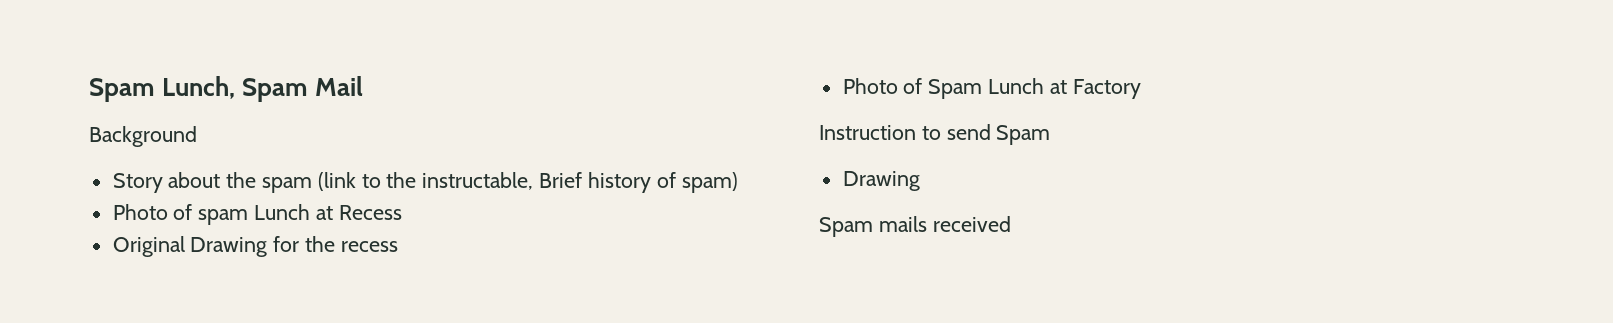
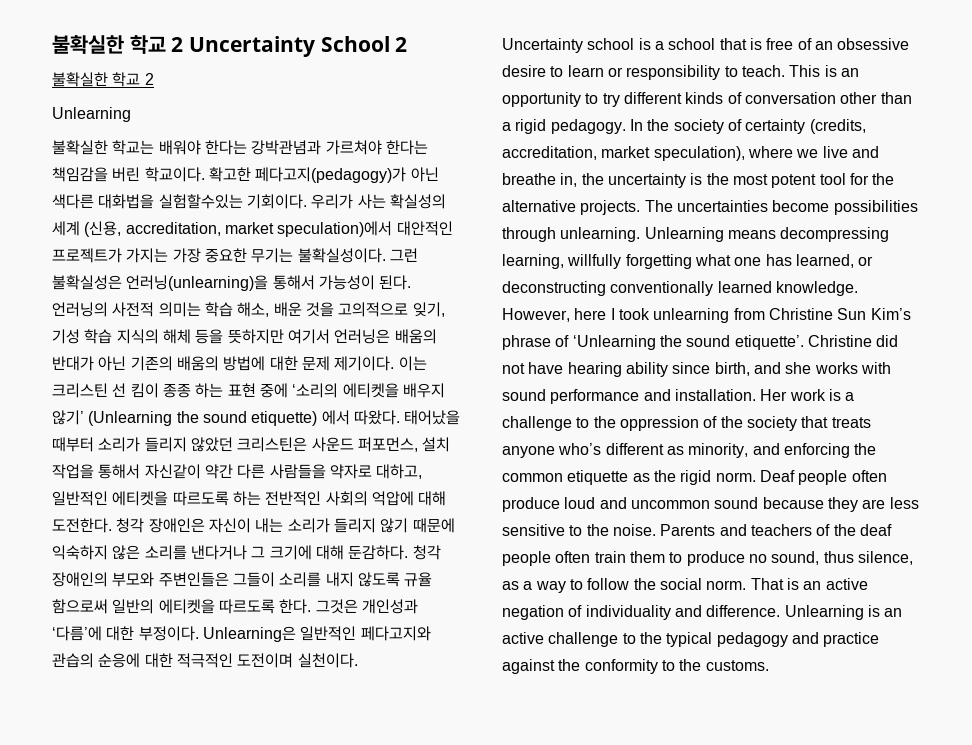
- Spam Lunch, Spam Mail
- Background
- Story about the spam (link to the instructable, Brief history of spam)
- Photo of spam Lunch at Recess
- Original Drawing for the recess
- Photo of Spam Lunch at Factory
- Instruction to send Spam
- Drawing
- Spam mails received
+ 불확실한 학교 2 Uncertainty School 2
+ 불확실한 학교 2
+ Unlearning
+ 불확실한 학교는 배워야 한다는 강박관념과 가르쳐야 한다는 책임감을 버린 학교이다. 확고한 페다고지(pedagogy)가 아닌 색다른 대화법을 실험할수있는 기회이다. 우리가 사는 확실성의 세계 (신용, accreditation, market speculation)에서 대안적인 프로젝트가 가지는 가장 중요한 무기는 불확실성이다. 그런 불확실성은 언러닝(unlearning)을 통해서 가능성이 된다. 언러닝의 사전적 의미는 학습 해소, 배운 것을 고의적으로 잊기, 기성 학습 지식의 해체 등을 뜻하지만 여기서 언러닝은 배움의 반대가 아닌 기존의 배움의 방법에 대한 문제 제기이다. 이는 크리스틴 선 킴이 종종 하는 표현 중에 ‘소리의 에티켓을 배우지 않기’ (Unlearning the sound etiquette) 에서 따왔다. 태어났을 때부터 소리가 들리지 않았던 크리스틴은 사운드 퍼포먼스, 설치 작업을 통해서 자신같이 약간 다른 사람들을 약자로 대하고, 일반적인 에티켓을 따르도록 하는 전반적인 사회의 억압에 대해 도전한다. 청각 장애인은 자신이 내는 소리가 들리지 않기 때문에 익숙하지 않은 소리를 낸다거나 그 크기에 대해 둔감하다. 청각 장애인의 부모와 주변인들은 그들이 소리를 내지 않도록 규율 함으로써 일반의 에티켓을 따르도록 한다. 그것은 개인성과 ‘다름’에 대한 부정이다. Unlearning은 일반적인 페다고지와 관습의 순응에 대한 적극적인 도전이며 실천이다.
+ Uncertainty school is a school that is free of an obsessive desire to learn or responsibility to teach. This is an opportunity to try different kinds of conversation other than a rigid pedagogy. In the society of certainty (credits, accreditation, market speculation), where we live and breathe in, the uncertainty is the most potent tool for the alternative projects. The uncertainties become possibilities through unlearning. Unlearning means decompressing learning, willfully forgetting what one has learned, or deconstructing conventionally learned knowledge. However, here I took unlearning from Christine Sun Kim’s phrase of ‘Unlearning the sound etiquette’. Christine did not have hearing ability since birth, and she works with sound performance and installation. Her work is a challenge to the oppression of the society that treats anyone who’s different as minority, and enforcing the common etiquette as the rigid norm. Deaf people often produce loud and uncommon sound because they are less sensitive to the noise. Parents and teachers of the deaf people often train them to produce no sound, thus silence, as a way to follow the social norm. That is an active negation of individuality and difference. Unlearning is an active challenge to the typical pedagogy and practice against the conformity to the customs.

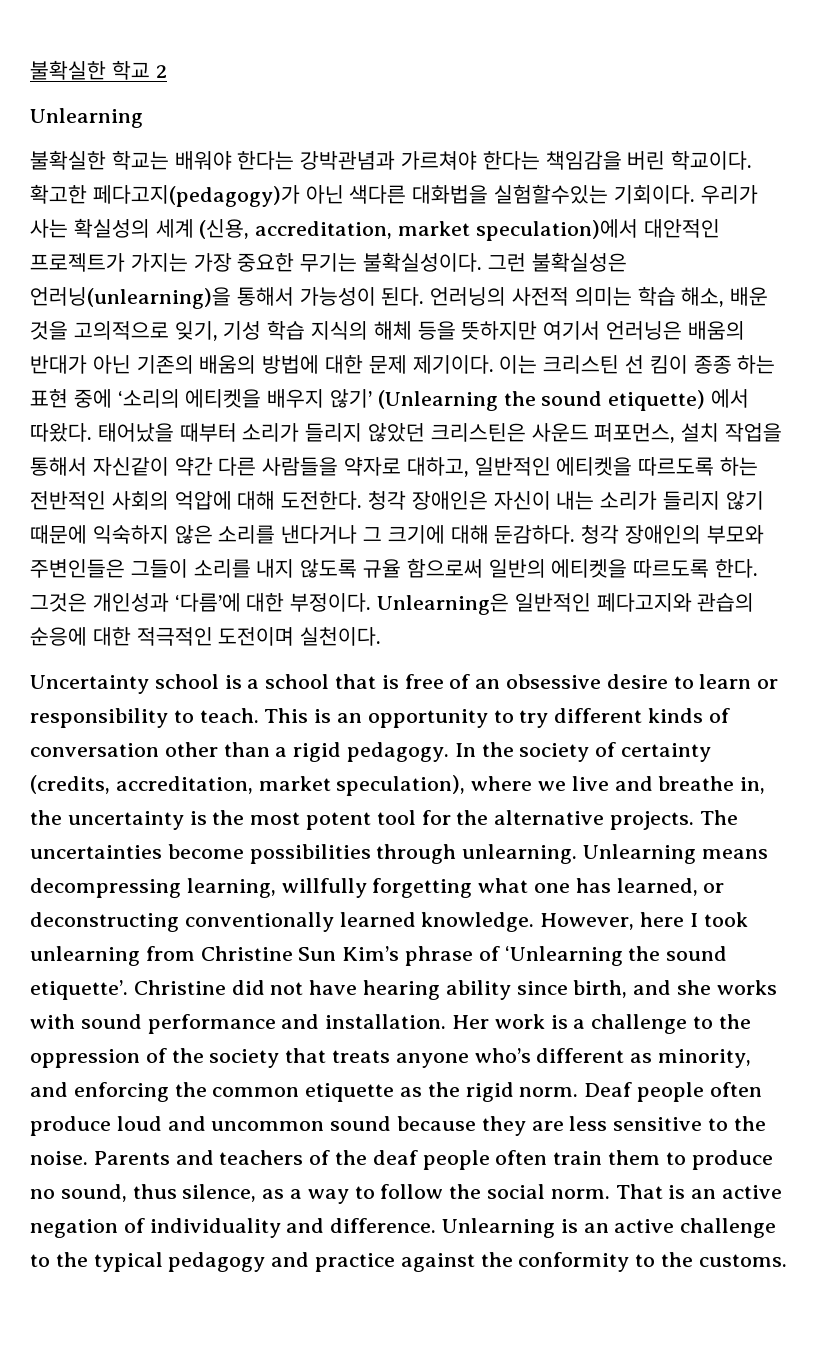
- 불확실한 학교 2 Uncertainty School 2

